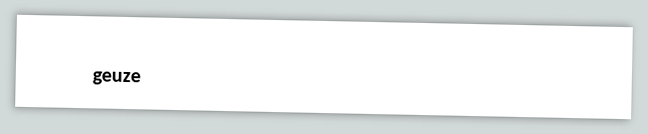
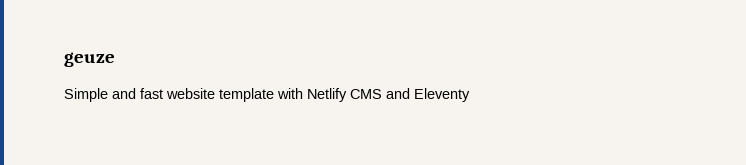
+ Simple and fast website template with Netlify CMS and Eleventy

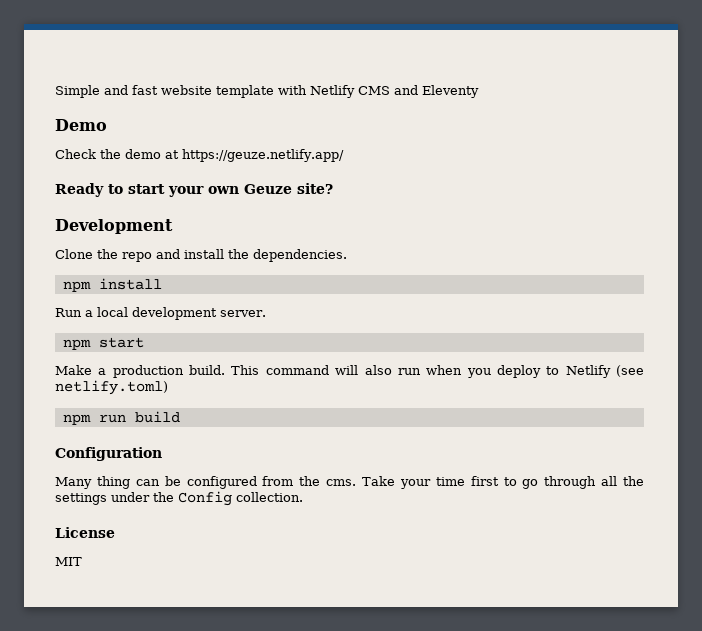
- geuze
+ Demo
+ Check the demo at https://geuze.netlify.app/
+ Ready to start your own Geuze site?
+ Development
+ Clone the repo and install the dependencies.
+ npm install
+ Run a local development server.
+ npm start
+ Make a production build. This command will also run when you deploy to Netlify (see netlify.toml)
+ npm run build
+ Configuration
+ Many thing can be configured from the cms. Take your time first to go through all the settings under the Config collection.
+ License
+ MIT

